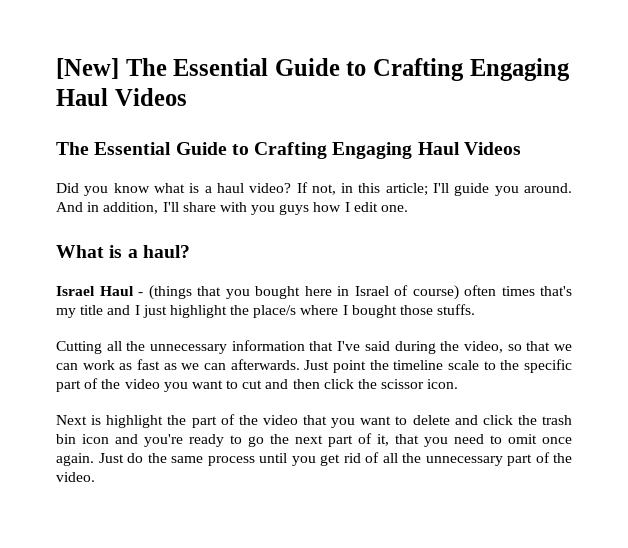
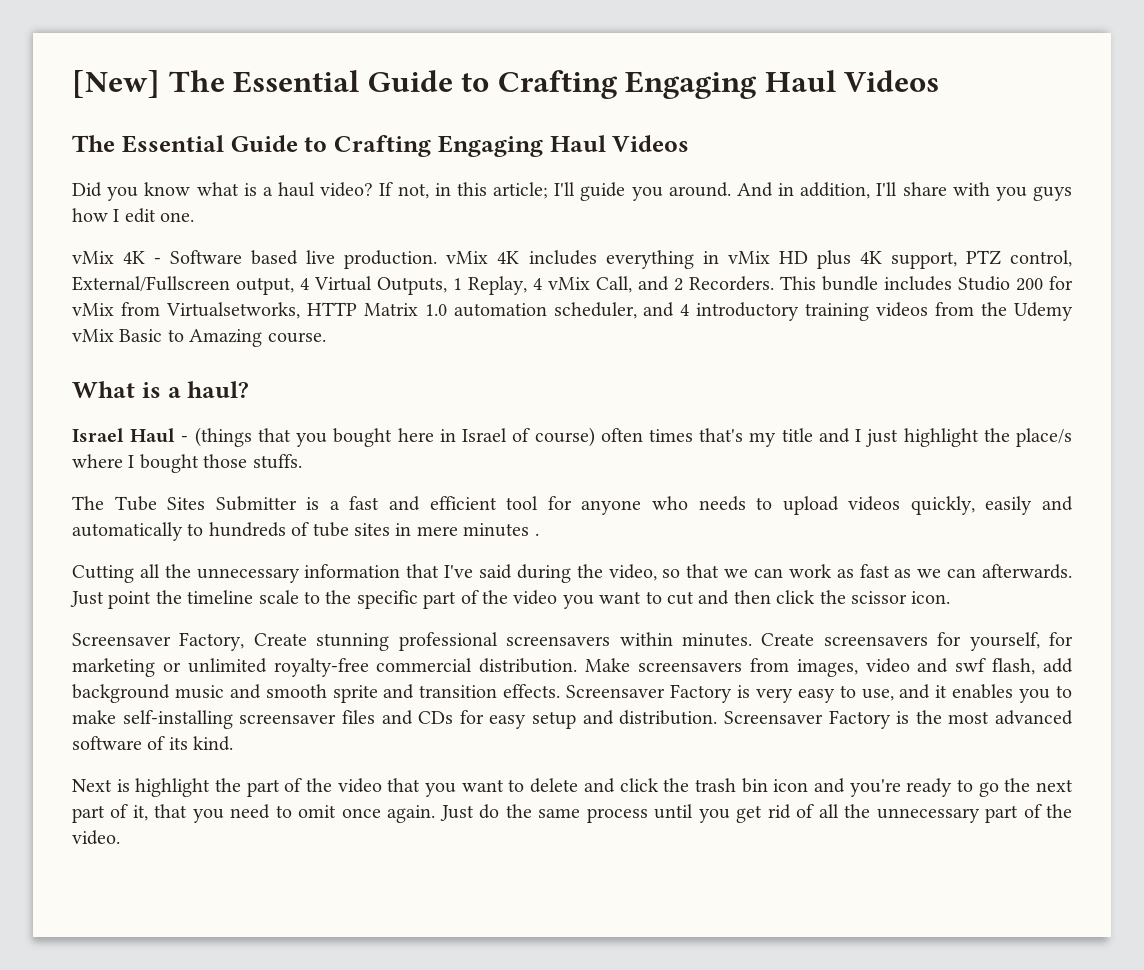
+ vMix 4K - Software based live production. vMix 4K includes everything in vMix HD plus 4K support, PTZ control, External/Fullscreen output, 4 Virtual Outputs, 1 Replay, 4 vMix Call, and 2 Recorders. This bundle includes Studio 200 for vMix from Virtualsetworks, HTTP Matrix 1.0 automation scheduler, and 4 introductory training videos from the Udemy vMix Basic to Amazing course.
+ The Tube Sites Submitter is a fast and efficient tool for anyone who needs to upload videos quickly, easily and automatically to hundreds of tube sites in mere minutes .
+ Screensaver Factory, Create stunning professional screensavers within minutes. Create screensavers for yourself, for marketing or unlimited royalty-free commercial distribution. Make screensavers from images, video and swf flash, add background music and smooth sprite and transition effects. Screensaver Factory is very easy to use, and it enables you to make self-installing screensaver files and CDs for easy setup and distribution. Screensaver Factory is the most advanced software of its kind.

